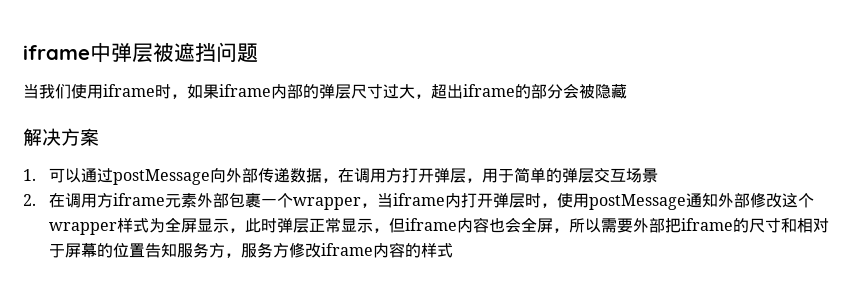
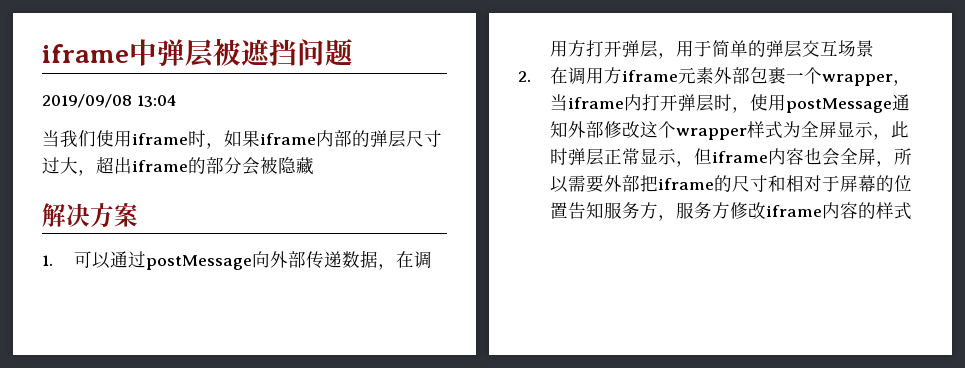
+ 2019/09/08 13:04

